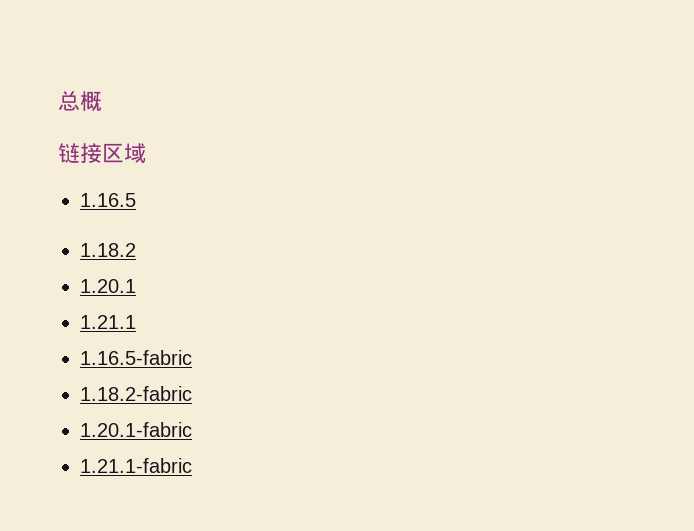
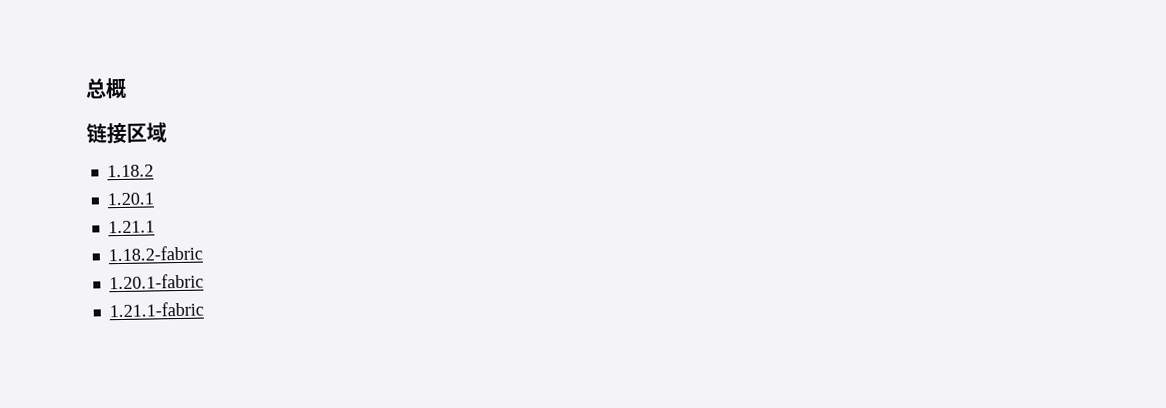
- 1.16.5
- 1.16.5-fabric

